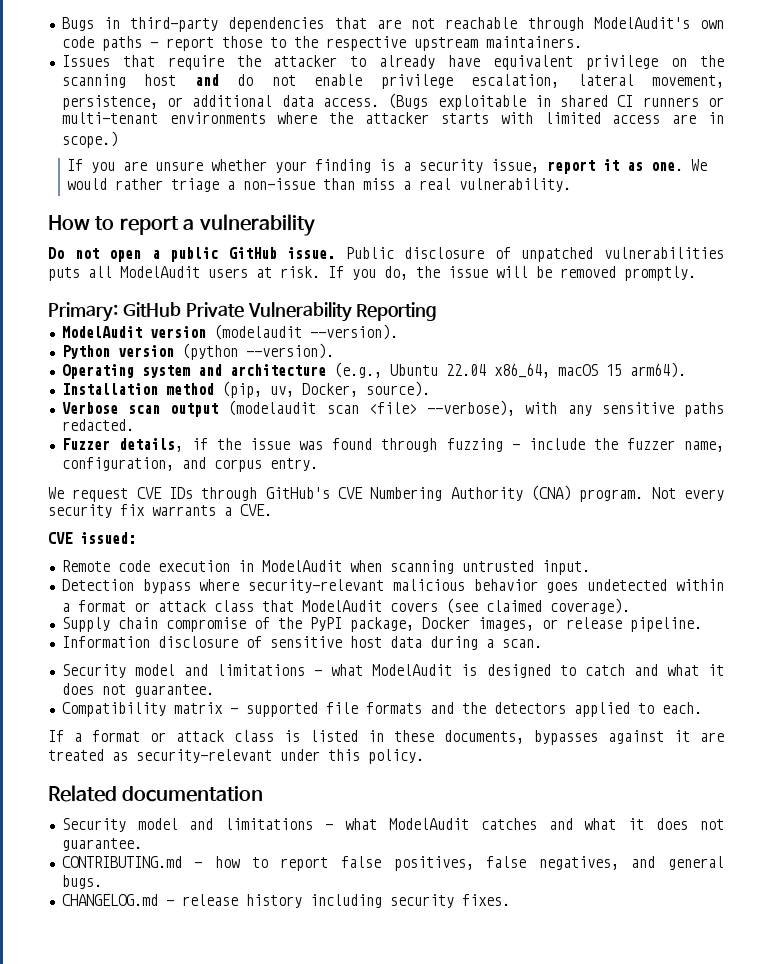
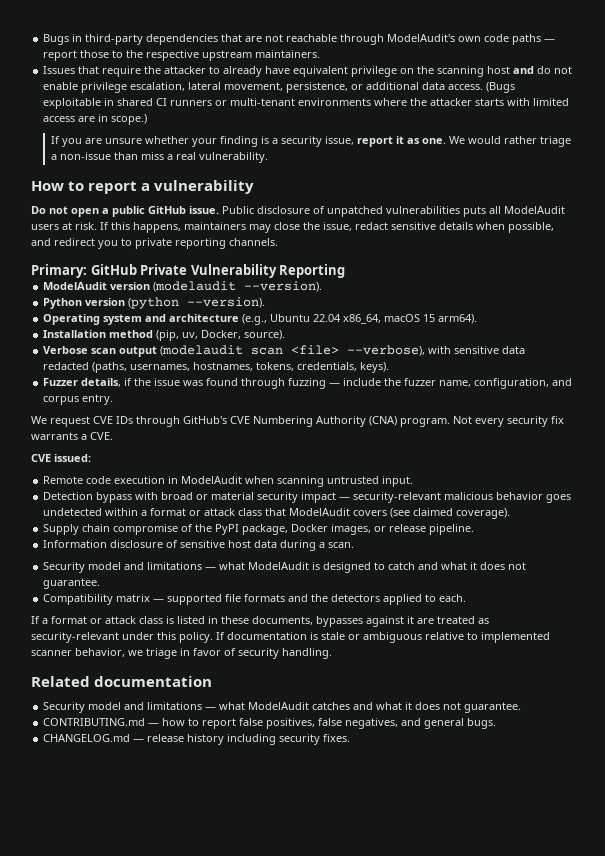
- If you do, the issue will be removed promptly.
+ If this happens, maintainers may close the issue, redact sensitive details when possible, and redirect you to private reporting channels.
- Verbose scan output (modelaudit scan <file> --verbose), with any sensitive paths redacted.
+ Verbose scan output (modelaudit scan <file> --verbose), with sensitive data redacted (paths, usernames, hostnames, tokens, credentials, keys).
- Detection bypass where security-relevant malicious behavior goes undetected within a format or attack class that ModelAudit covers (see claimed coverage).
+ Detection bypass with broad or material security impact — security-relevant malicious behavior goes undetected within a format or attack class that ModelAudit covers (see claimed coverage).
+ If documentation is stale or ambiguous relative to implemented scanner behavior, we triage in favor of security handling.

